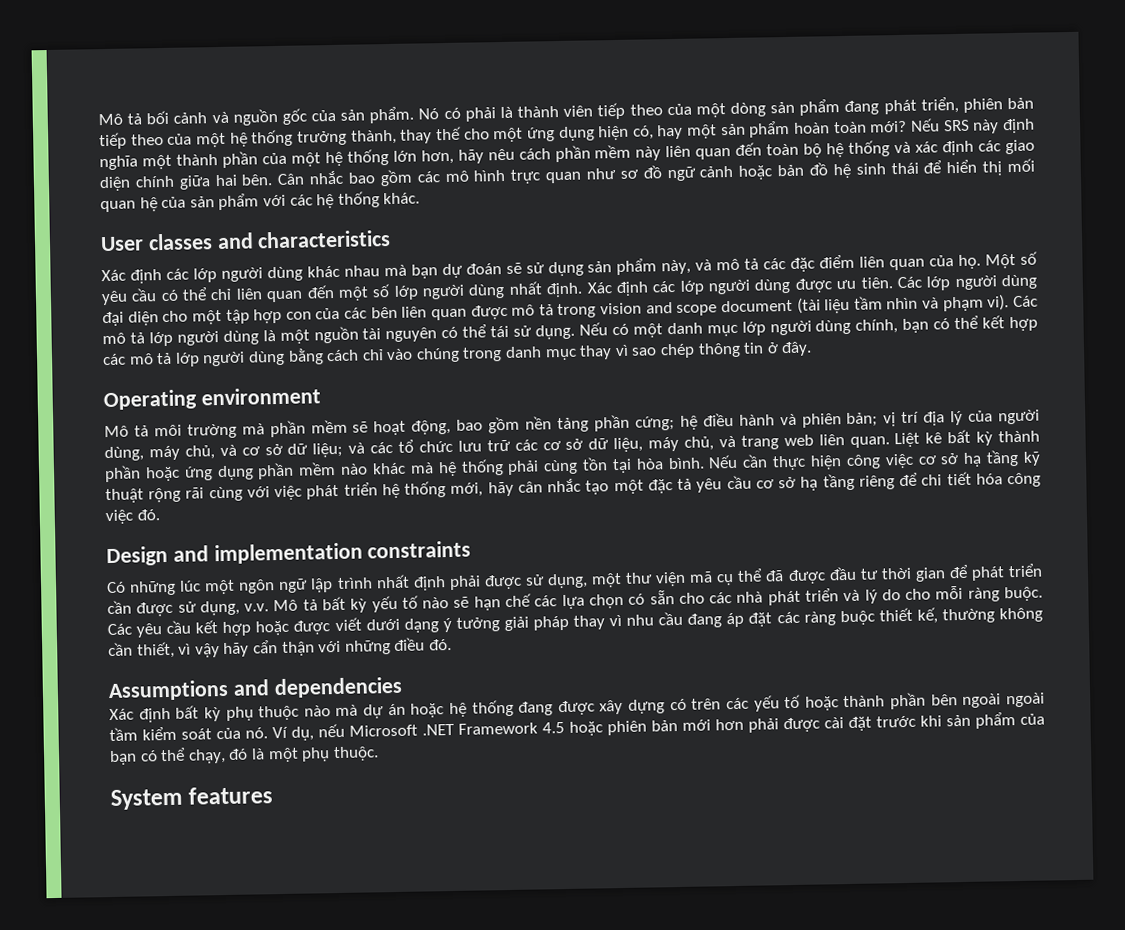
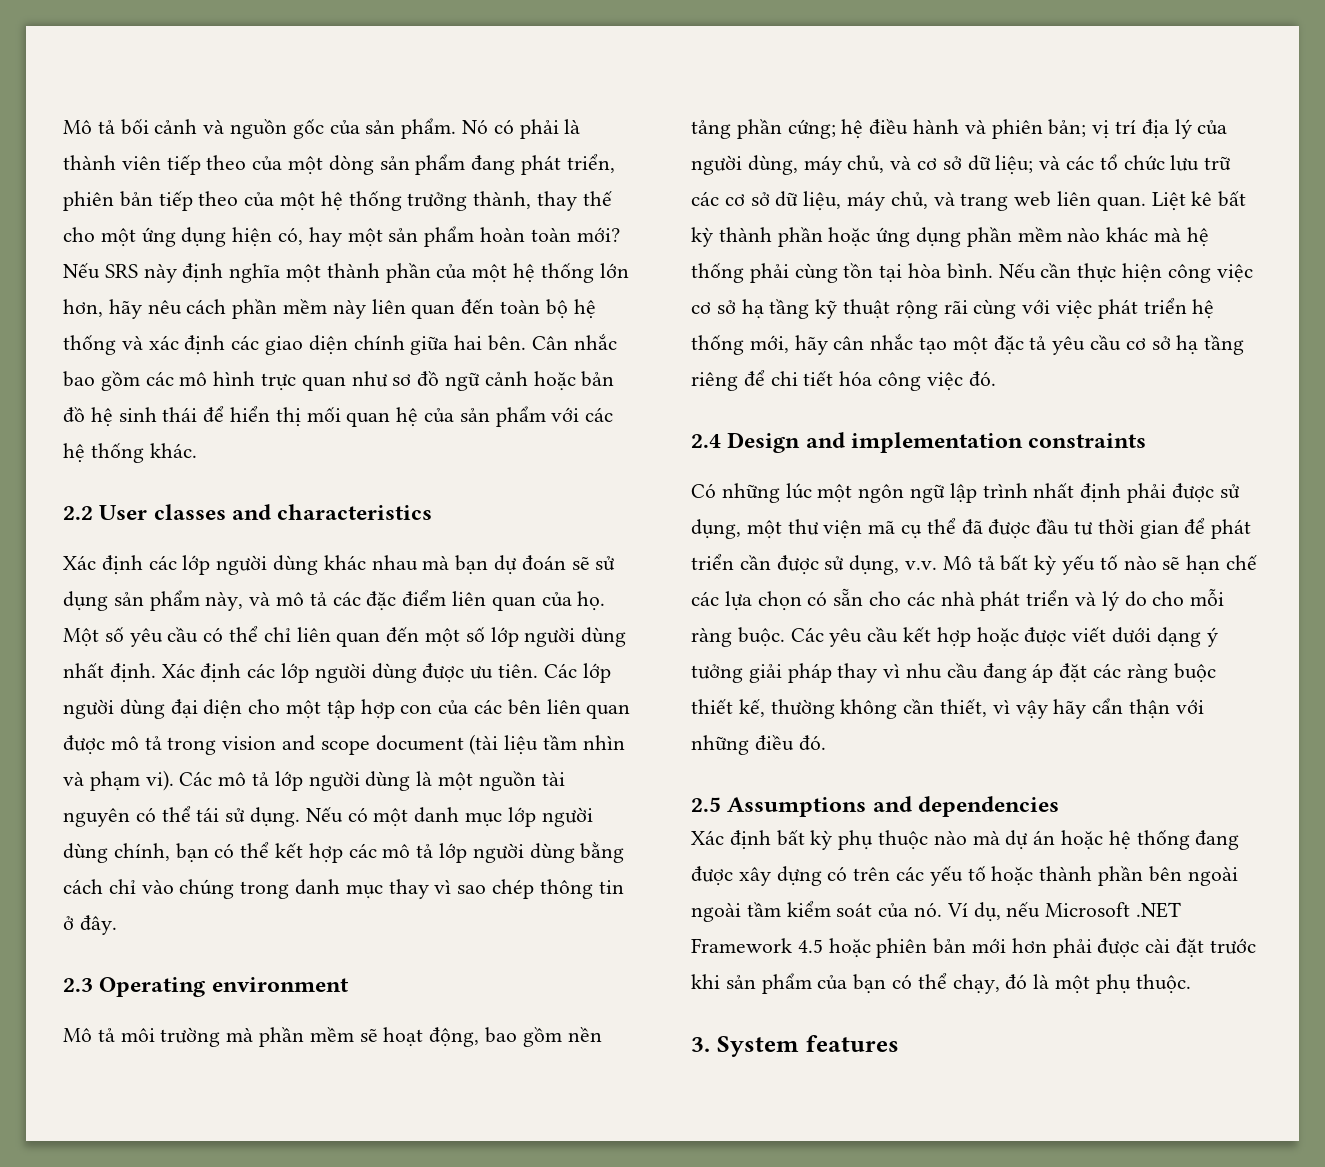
- User classes and characteristics
+ 2.2 User classes and characteristics
- Operating environment
+ 2.3 Operating environment
- Design and implementation constraints
+ 2.4 Design and implementation constraints
- Assumptions and dependencies
+ 2.5 Assumptions and dependencies
- System features
+ 3. System features

